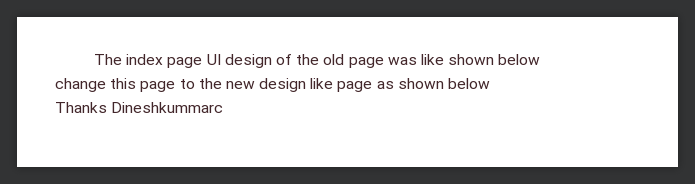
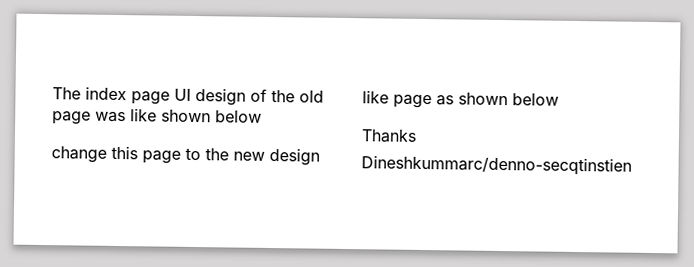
- Thanks Dineshkummarc
+ Thanks
+ Dineshkummarc/denno-secqtinstien

